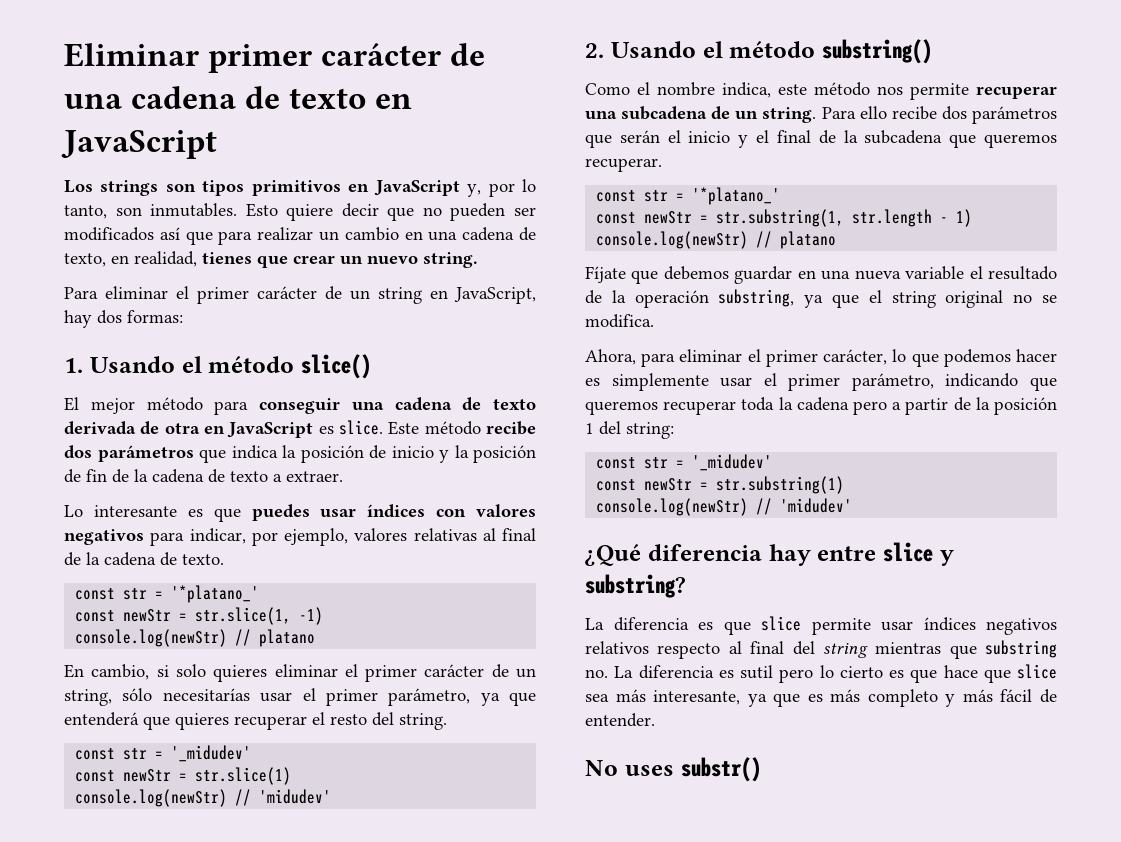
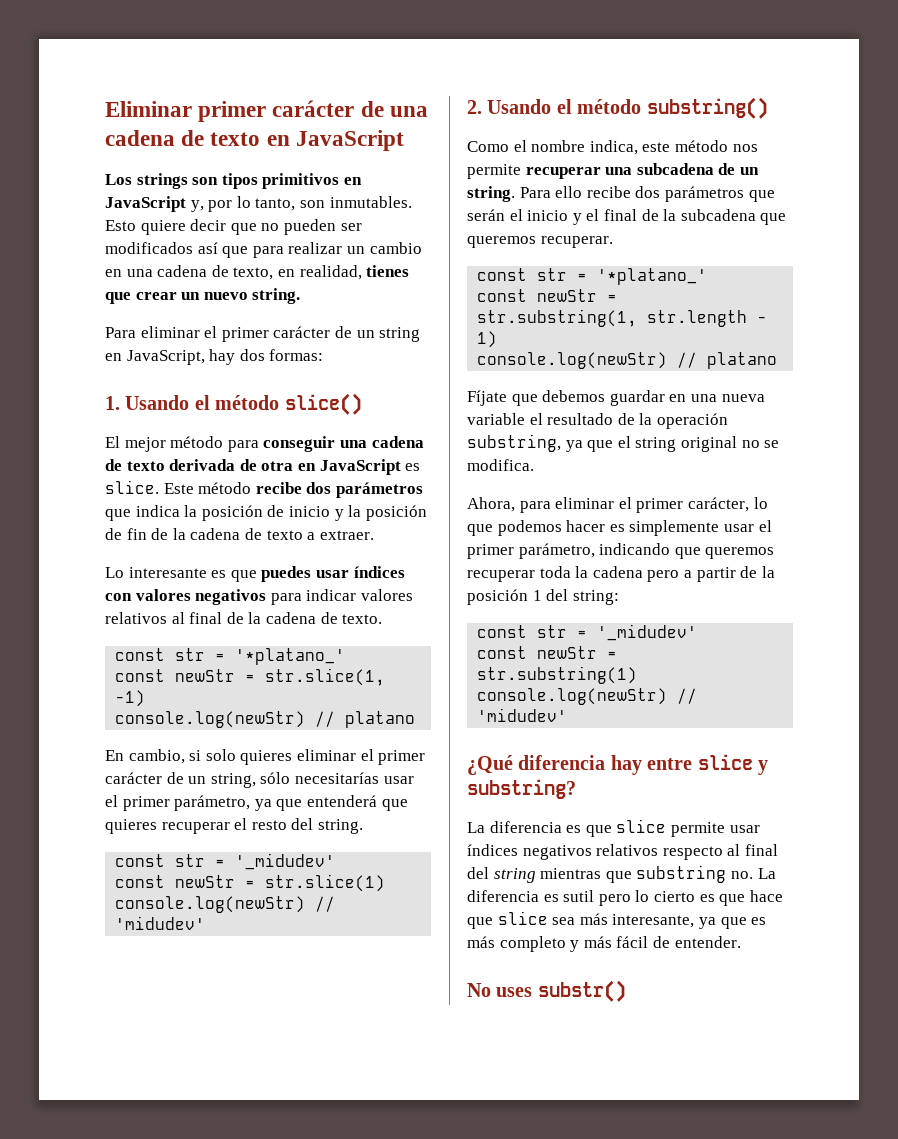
- Lo interesante es que puedes usar índices con valores negativos para indicar, por ejemplo, valores relativas al final de la cadena de texto.
+ Lo interesante es que puedes usar índices con valores negativos para indicar valores relativos al final de la cadena de texto.

